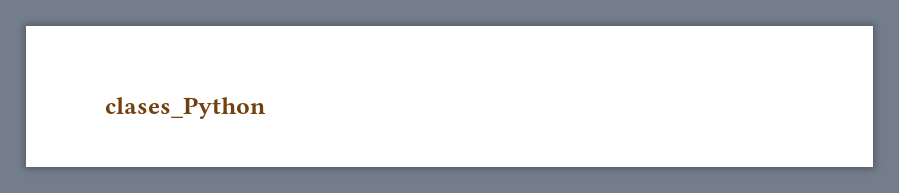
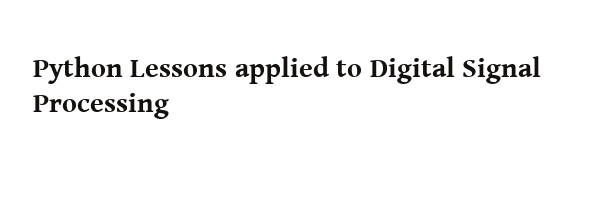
- clases_Python
+ Python Lessons applied to Digital Signal Processing

